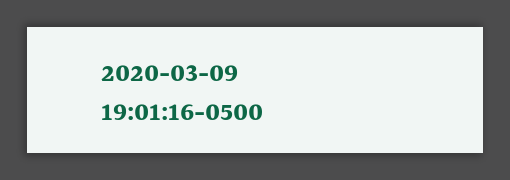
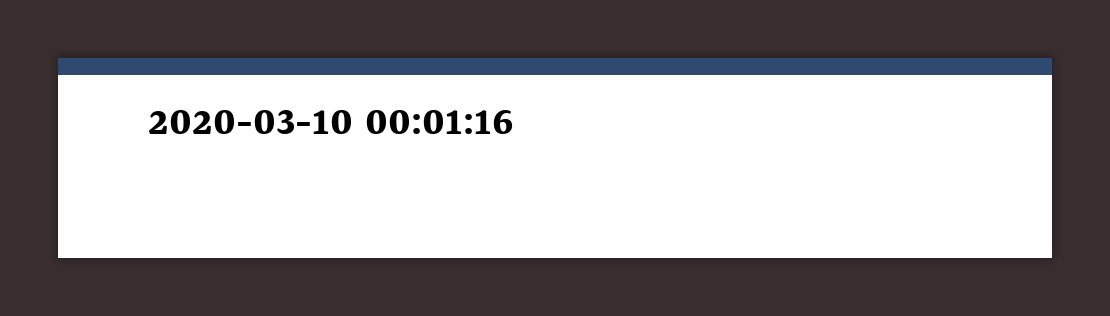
- 2020-03-09 19:01:16-0500
+ 2020-03-10 00:01:16

